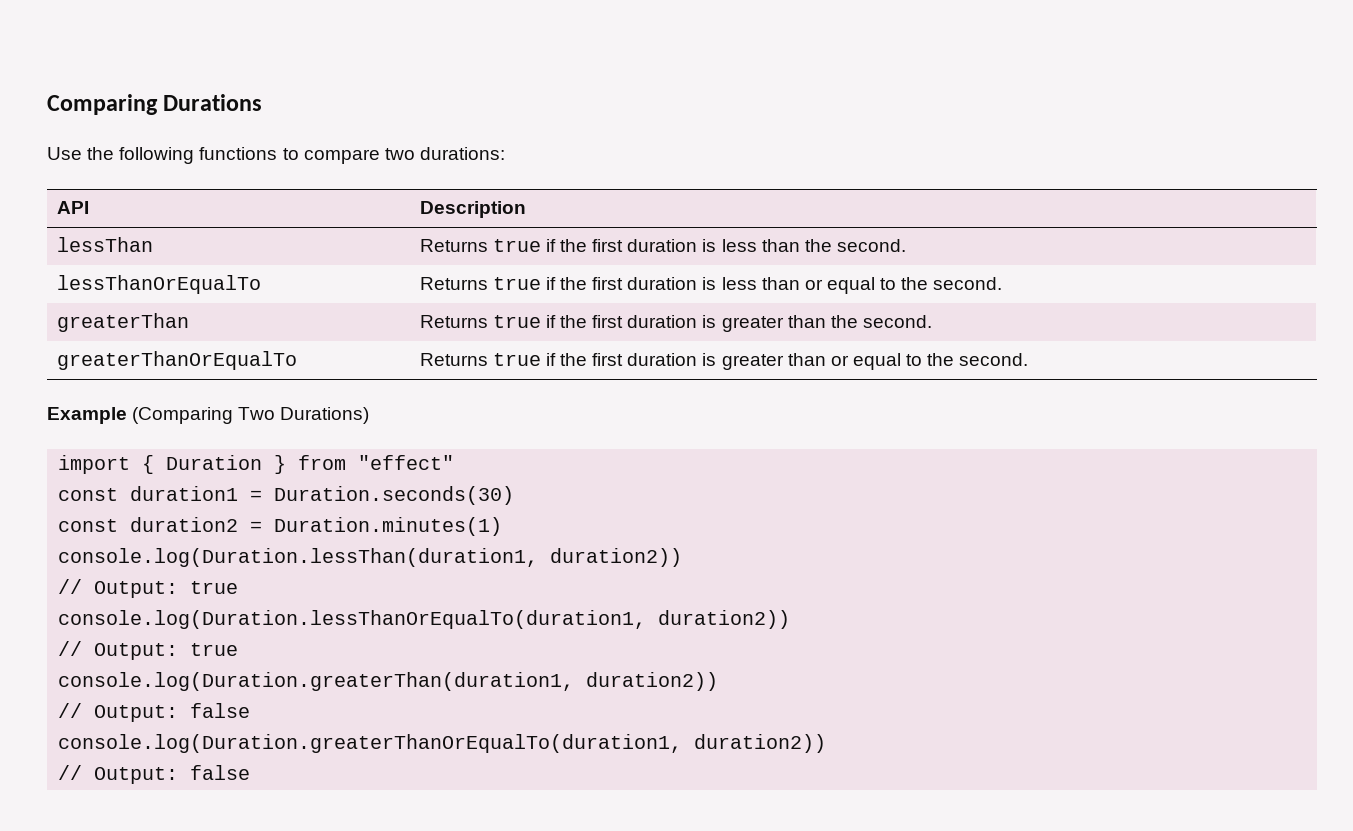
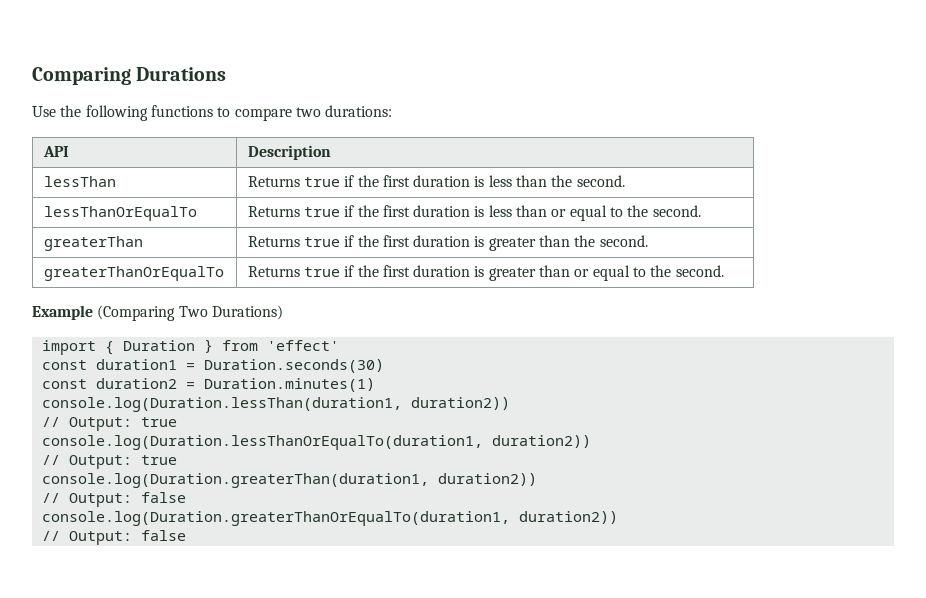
- import { Duration } from "effect"
+ import { Duration } from 'effect'

